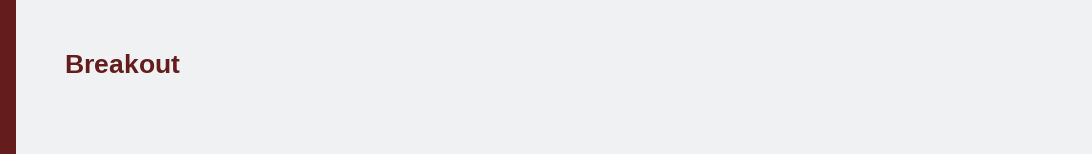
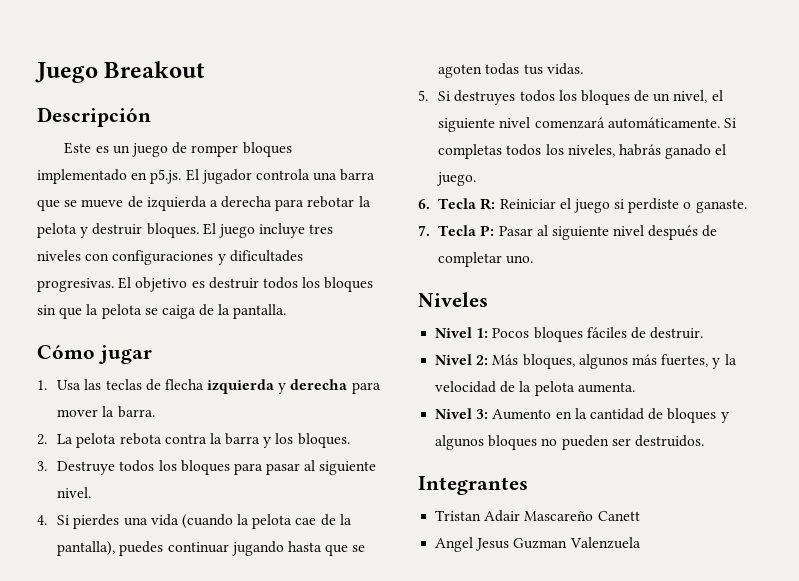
- Breakout
+ Juego Breakout
+ Descripción
+ Este es un juego de romper bloques implementado en p5.js. El jugador controla una barra que se mueve de izquierda a derecha para rebotar la pelota y destruir bloques. El juego incluye tres niveles con configuraciones y dificultades progresivas. El objetivo es destruir todos los bloques sin que la pelota se caiga de la pantalla.
+ Cómo jugar
+ 1. Usa las teclas de flecha izquierda y derecha para mover la barra.
+ 2. La pelota rebota contra la barra y los bloques.
+ 3. Destruye todos los bloques para pasar al siguiente nivel.
+ 4. Si pierdes una vida (cuando la pelota cae de la pantalla), puedes continuar jugando hasta que se agoten todas tus vidas.
+ 5. Si destruyes todos los bloques de un nivel, el siguiente nivel comenzará automáticamente. Si completas todos los niveles, habrás ganado el juego.
+ 6. Tecla R: Reiniciar el juego si perdiste o ganaste.
+ 7. Tecla P: Pasar al siguiente nivel después de completar uno.
+ Niveles
+ Nivel 1: Pocos bloques fáciles de destruir.
+ Nivel 2: Más bloques, algunos más fuertes, y la velocidad de la pelota aumenta.
+ Nivel 3: Aumento en la cantidad de bloques y algunos bloques no pueden ser destruidos.
+ Integrantes
+ Tristan Adair Mascareño Canett
+ Angel Jesus Guzman Valenzuela

